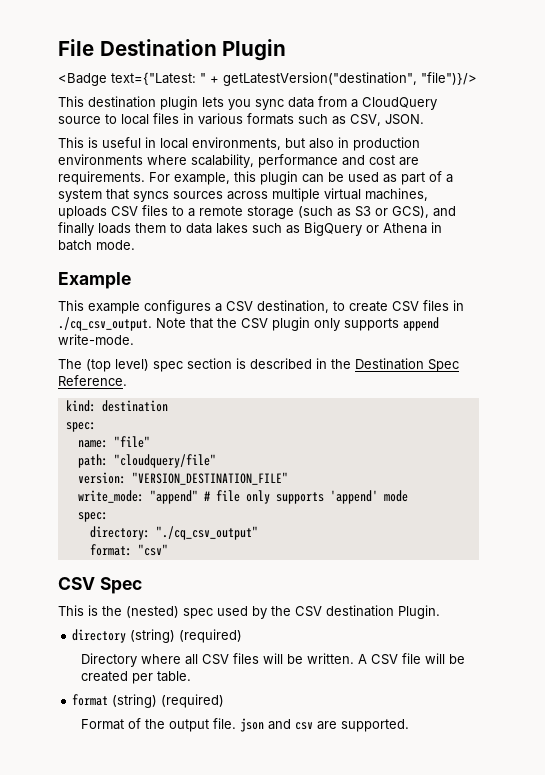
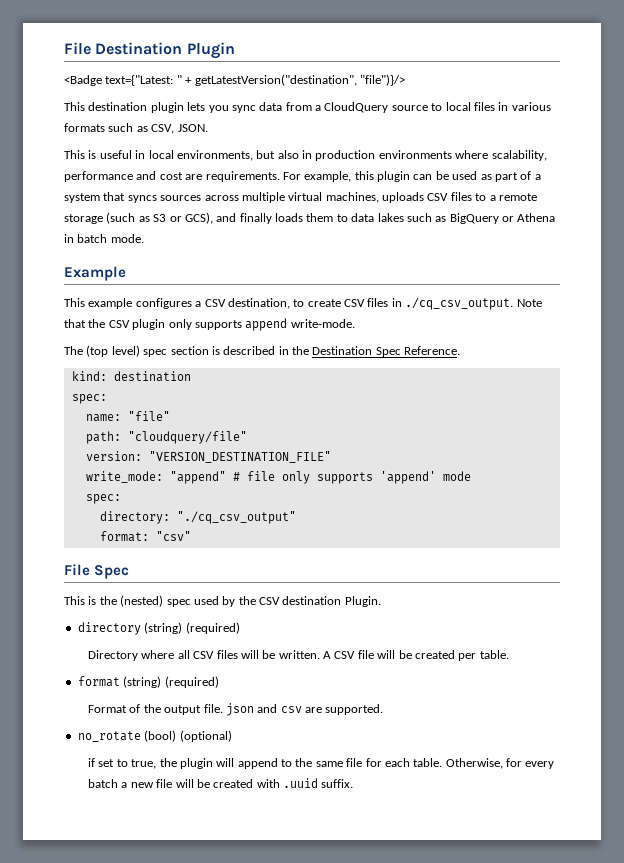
- CSV Spec
+ File Spec
+ no_rotate (bool) (optional)
+ if set to true, the plugin will append to the same file for each table. Otherwise, for every batch a new file will be created with .uuid suffix.

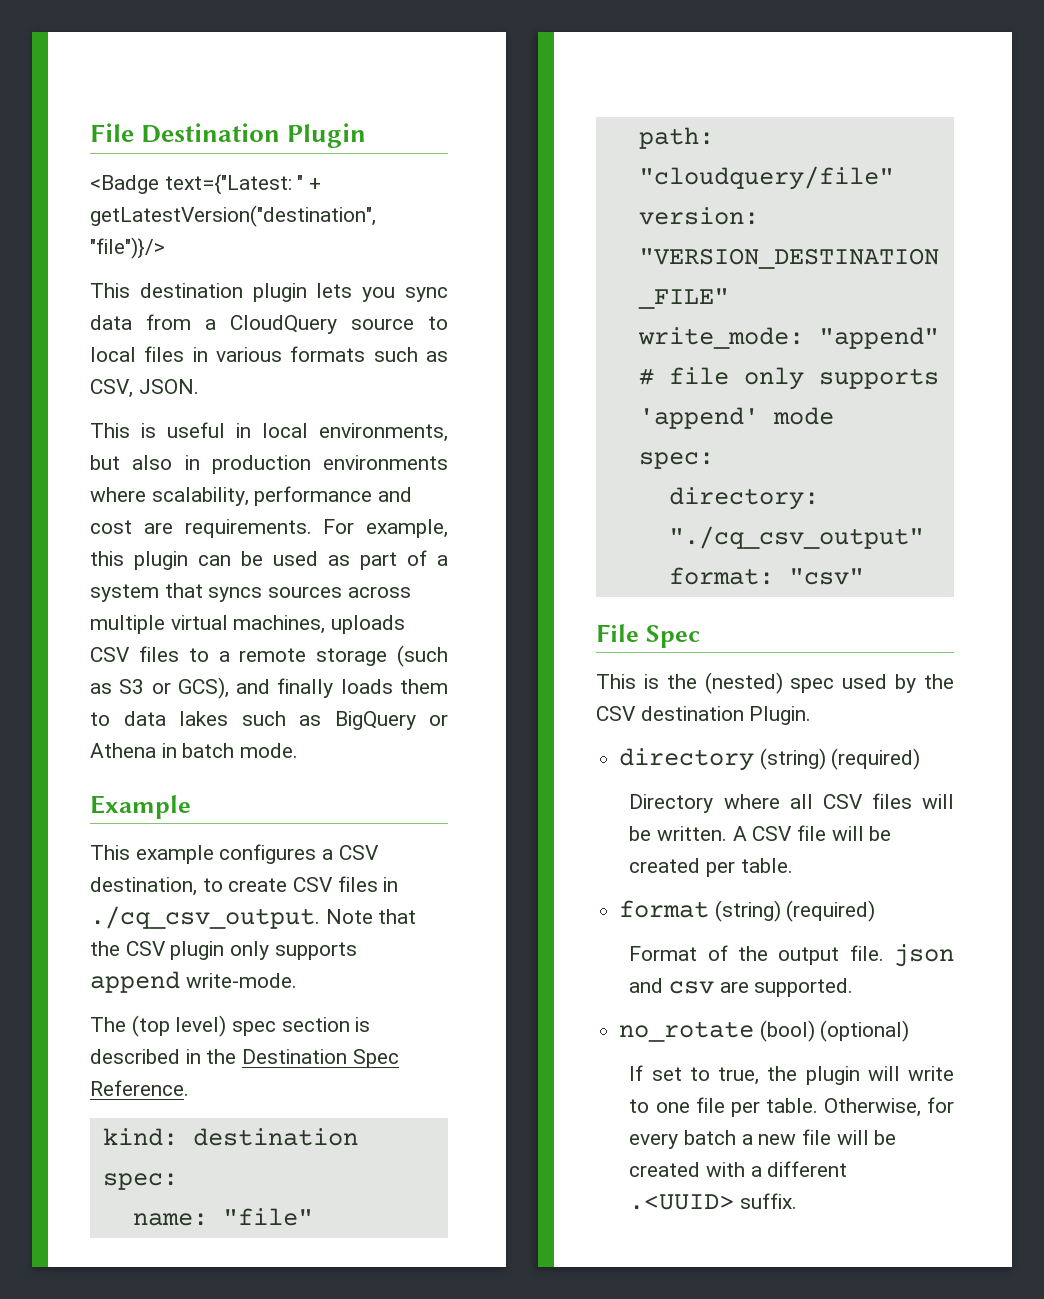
- if set to true, the plugin will append to the same file for each table.
+ If set to true, the plugin will write to one file per table.
- Otherwise, for every batch a new file will be created with .uuid suffix.
+ Otherwise, for every batch a new file will be created with a different .<UUID> suffix.

